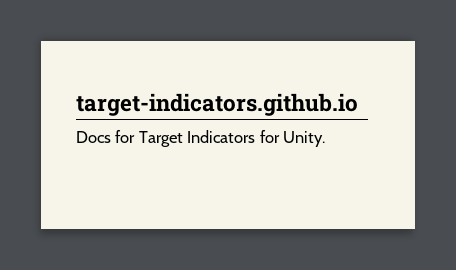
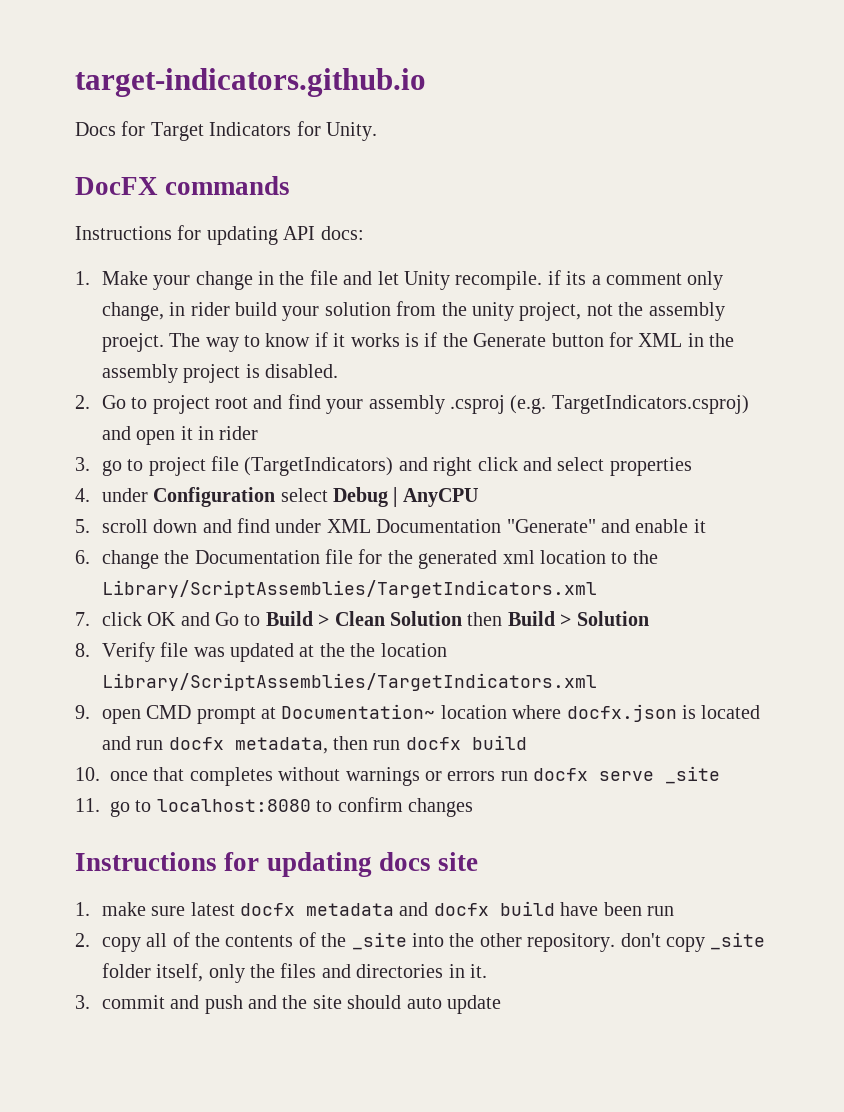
+ DocFX commands
+ Instructions for updating API docs:
+ 1. Make your change in the file and let Unity recompile. if its a comment only change, in rider build your solution from the unity project, not the assembly proejct. The way to know if it works is if the Generate button for XML in the assembly project is disabled.
+ 2. Go to project root and find your assembly .csproj (e.g. TargetIndicators.csproj) and open it in rider
+ 3. go to project file (TargetIndicators) and right click and select properties
+ 4. under Configuration select Debug | AnyCPU
+ 5. scroll down and find under XML Documentation "Generate" and enable it
+ 6. change the Documentation file for the generated xml location to the Library/ScriptAssemblies/TargetIndicators.xml
+ 7. click OK and Go to Build > Clean Solution then Build > Solution
+ 8. Verify file was updated at the the location Library/ScriptAssemblies/TargetIndicators.xml
+ 9. open CMD prompt at Documentation~ location where docfx.json is located and run docfx metadata, then run docfx build
+ 10. once that completes without warnings or errors run docfx serve _site
+ 11. go to localhost:8080 to confirm changes
+ Instructions for updating docs site
+ 1. make sure latest docfx metadata and docfx build have been run
+ 2. copy all of the contents of the _site into the other repository. don't copy _site folder itself, only the files and directories in it.
+ 3. commit and push and the site should auto update

